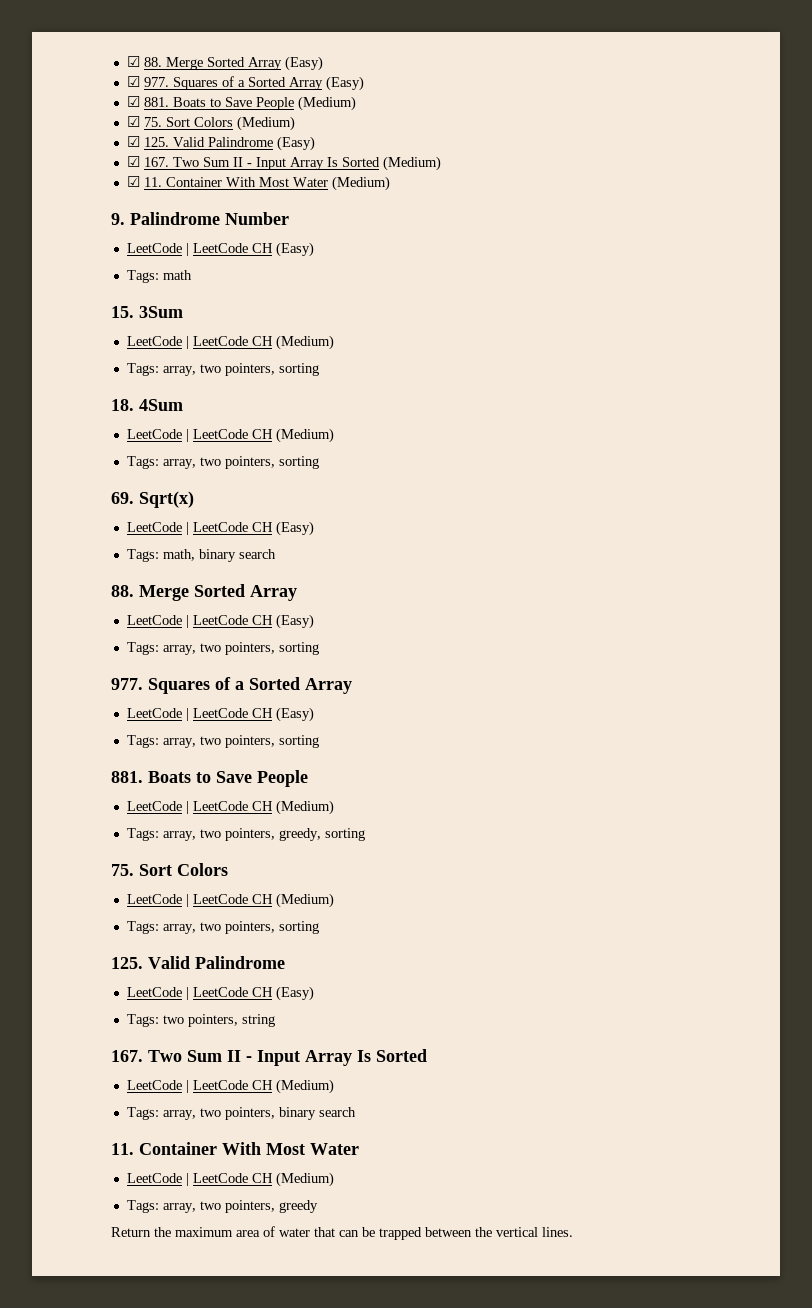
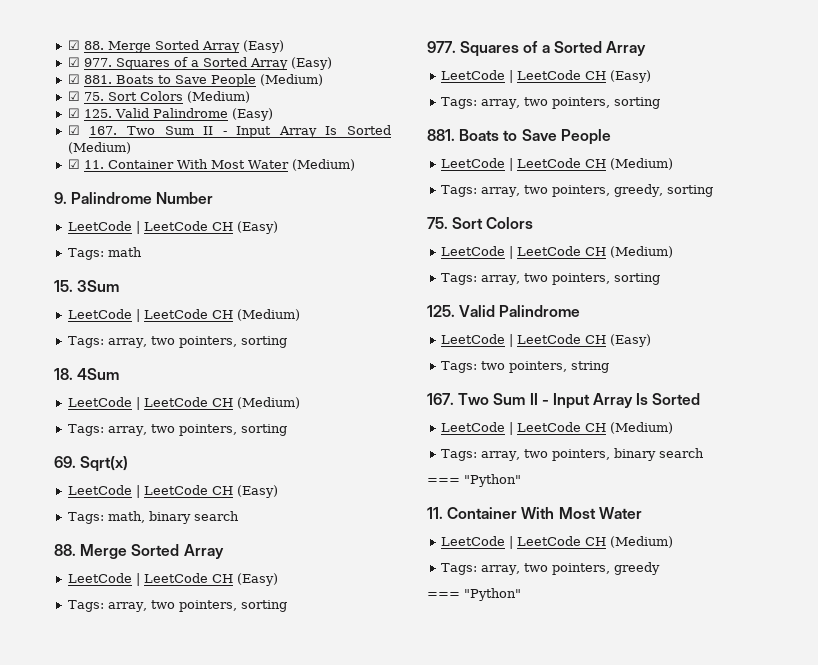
  Tags: array, two pointers, binary search
+ === "Python"
  Tags: array, two pointers, greedy
- Return the maximum area of water that can be trapped between the vertical lines.
+ === "Python"

